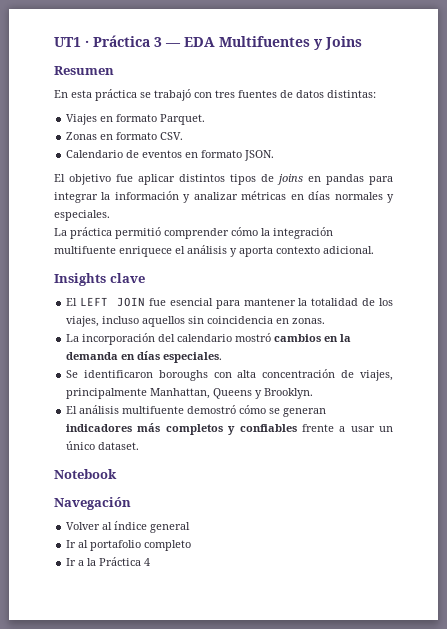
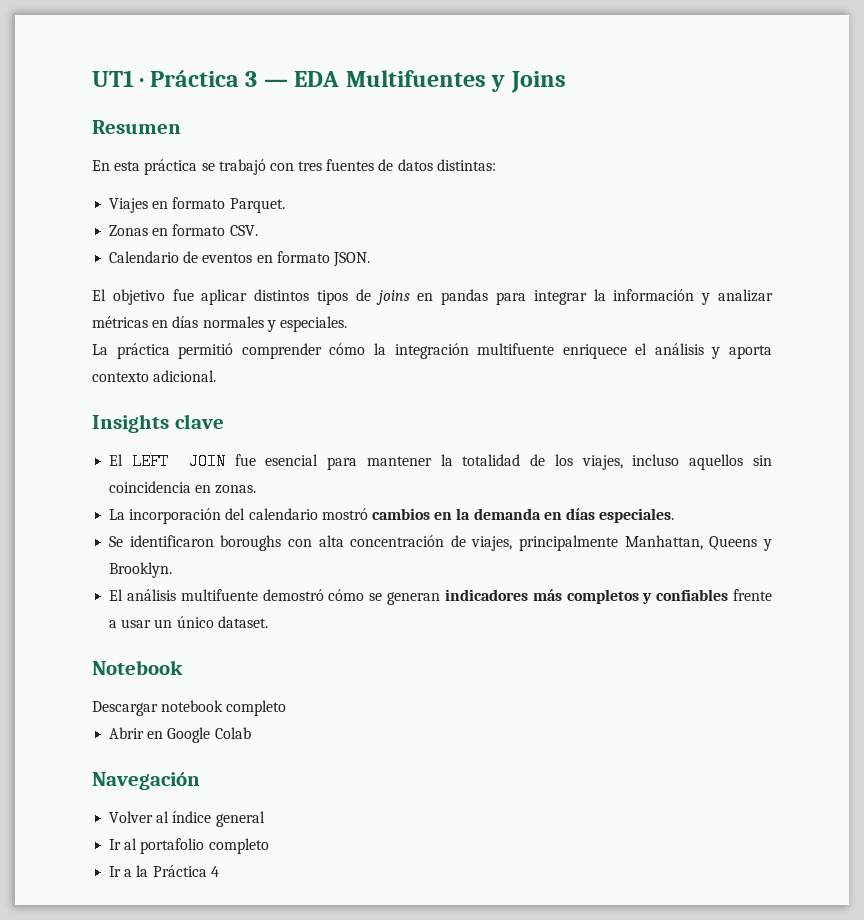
+ Descargar notebook completo
+ Abrir en Google Colab

